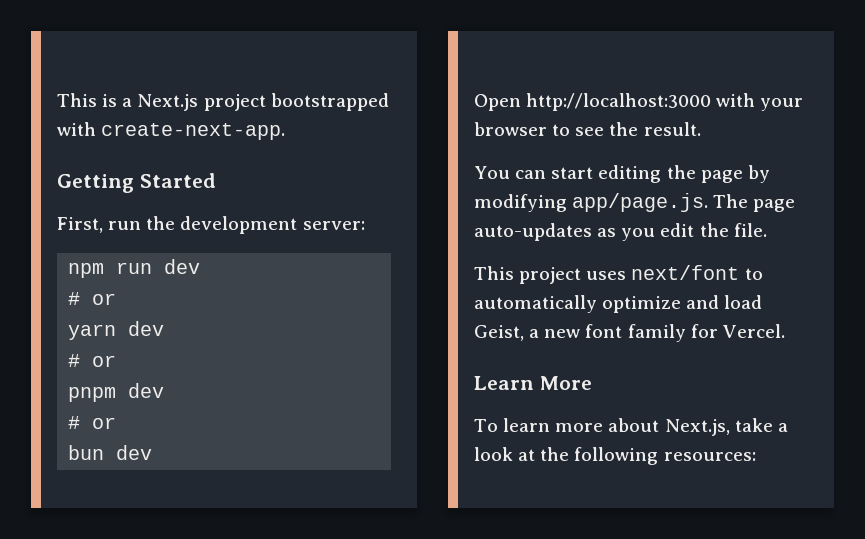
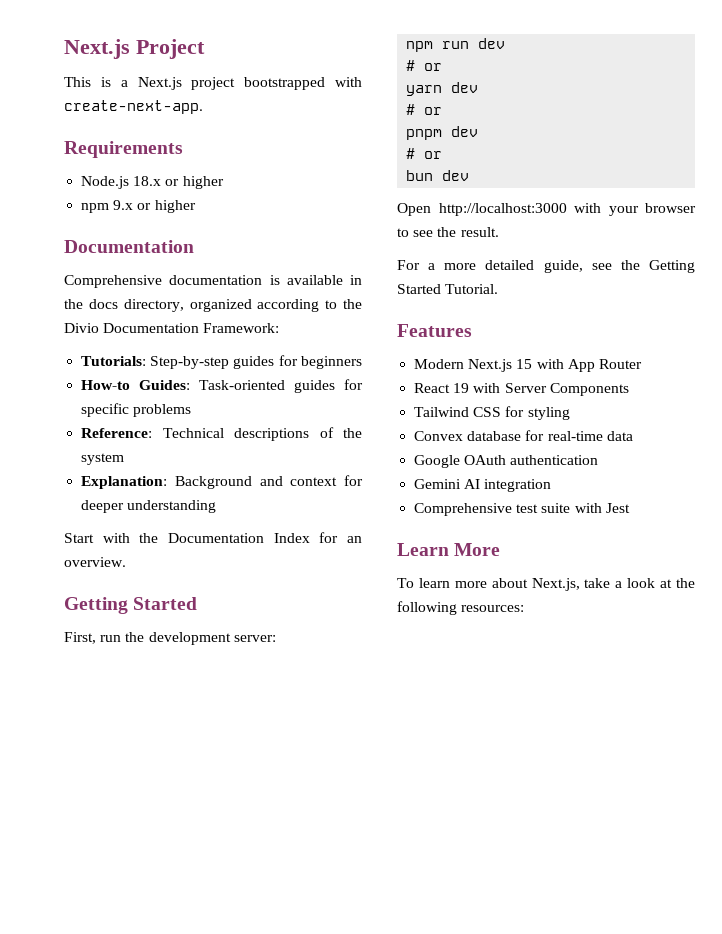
+ Next.js Project
+ Requirements
+ Node.js 18.x or higher
+ npm 9.x or higher
+ Documentation
+ Comprehensive documentation is available in the docs directory, organized according to the Divio Documentation Framework:
+ Tutorials: Step-by-step guides for beginners
+ How-to Guides: Task-oriented guides for specific problems
+ Reference: Technical descriptions of the system
+ Explanation: Background and context for deeper understanding
+ Start with the Documentation Index for an overview.
- You can start editing the page by modifying app/page.js. The page auto-updates as you edit the file.
- This project uses next/font to automatically optimize and load Geist, a new font family for Vercel.
+ For a more detailed guide, see the Getting Started Tutorial.
+ Features
+ Modern Next.js 15 with App Router
+ React 19 with Server Components
+ Tailwind CSS for styling
+ Convex database for real-time data
+ Google OAuth authentication
+ Gemini AI integration
+ Comprehensive test suite with Jest

